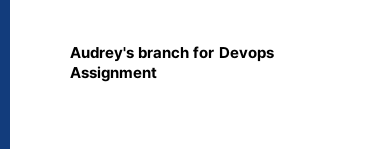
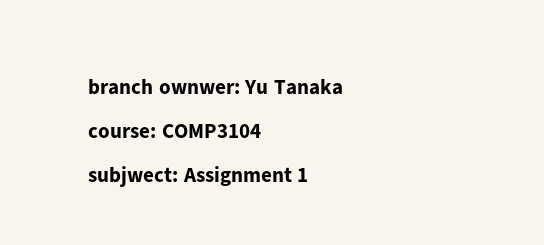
- Audrey's branch for Devops Assignment
+ branch ownwer: Yu Tanaka
+ course: COMP3104
+ subjwect: Assignment 1

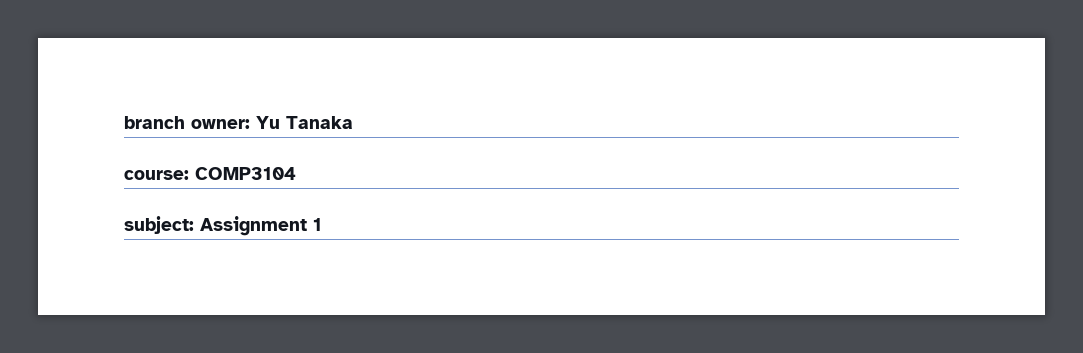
- branch ownwer: Yu Tanaka
+ branch owner: Yu Tanaka
- subjwect: Assignment 1
+ subject: Assignment 1

